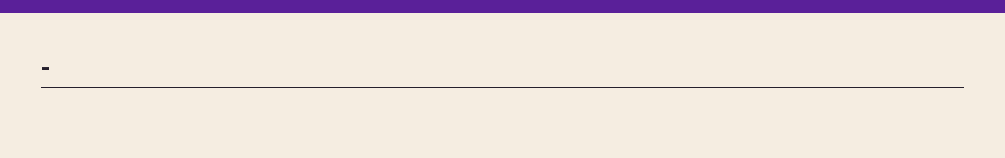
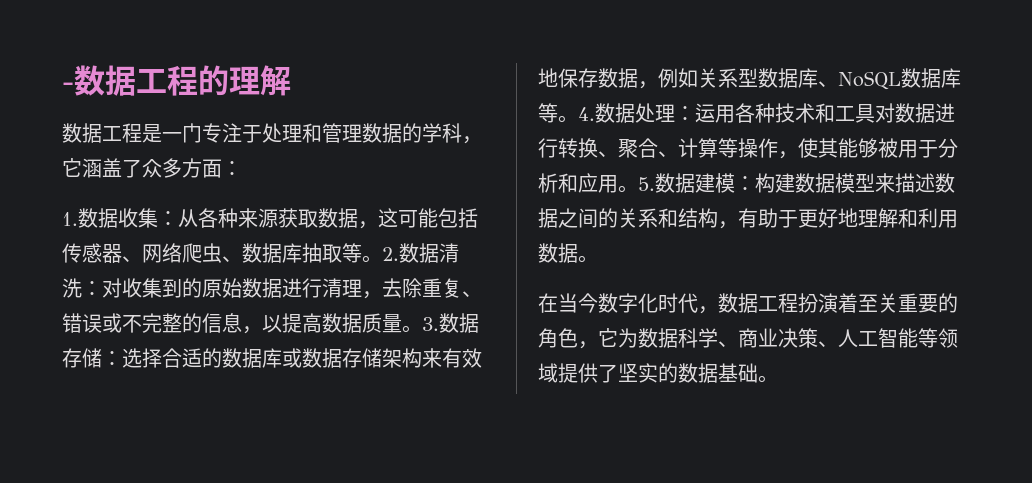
- -
+ -数据工程的理解
+ 数据工程是一门专注于处理和管理数据的学科，它涵盖了众多方面：
+ 1.数据收集：从各种来源获取数据，这可能包括传感器、网络爬虫、数据库抽取等。2.数据清洗：对收集到的原始数据进行清理，去除重复、错误或不完整的信息，以提高数据质量。3.数据存储：选择合适的数据库或数据存储架构来有效地保存数据，例如关系型数据库、NoSQL数据库等。4.数据处理：运用各种技术和工具对数据进行转换、聚合、计算等操作，使其能够被用于分析和应用。5.数据建模：构建数据模型来描述数据之间的关系和结构，有助于更好地理解和利用数据。
+ 在当今数字化时代，数据工程扮演着至关重要的角色，它为数据科学、商业决策、人工智能等领域提供了坚实的数据基础。

